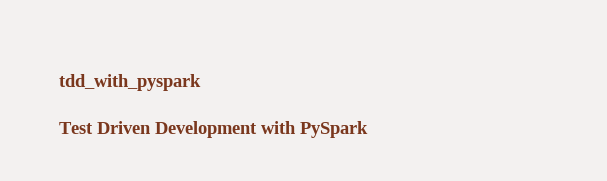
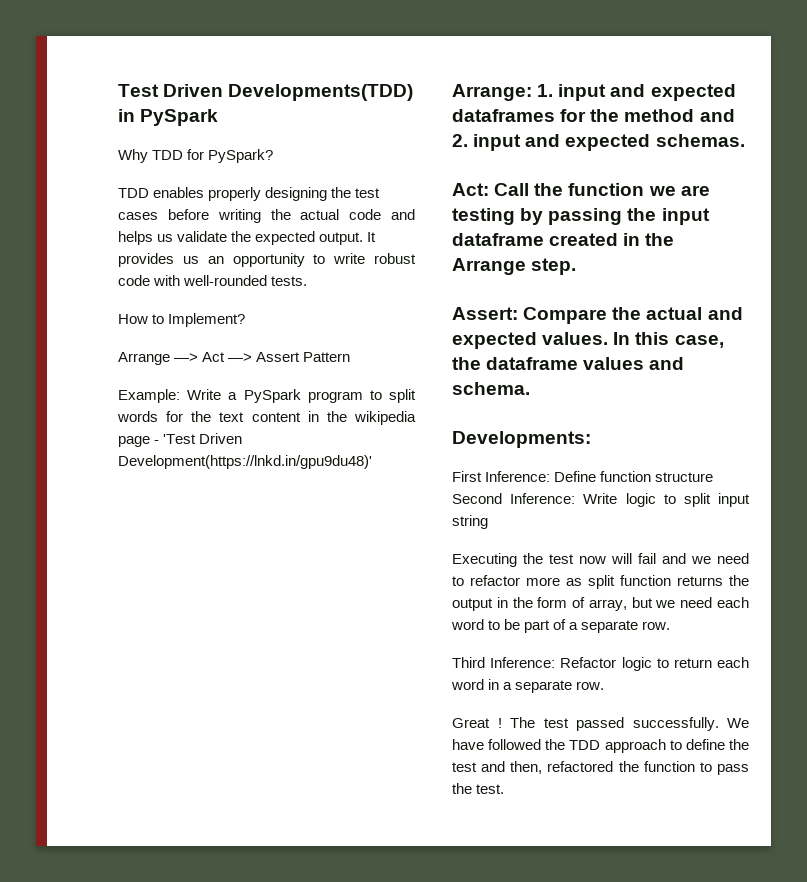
- tdd_with_pyspark
- Test Driven Development with PySpark
+ Test Driven Developments(TDD) in PySpark
+ Why TDD for PySpark?
+ TDD enables properly designing the test cases before writing the actual code and helps us validate the expected output. It provides us an opportunity to write robust code with well-rounded tests.
+ How to Implement?
+ Arrange —> Act —> Assert Pattern
+ Example: Write a PySpark program to split words for the text content in the wikipedia page - 'Test Driven Development(https://lnkd.in/gpu9du48)'
+ Arrange: 1. input and expected dataframes for the method and 2. input and expected schemas.
+ Act: Call the function we are testing by passing the input dataframe created in the Arrange step.
+ Assert: Compare the actual and expected values. In this case, the dataframe values and schema.
+ Developments:
+ First Inference: Define function structure Second Inference: Write logic to split input string
+ Executing the test now will fail and we need to refactor more as split function returns the output in the form of array, but we need each word to be part of a separate row.
+ Third Inference: Refactor logic to return each word in a separate row.
+ Great ! The test passed successfully. We have followed the TDD approach to define the test and then, refactored the function to pass the test.

